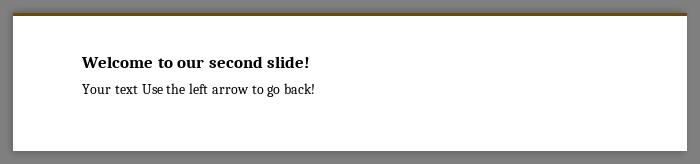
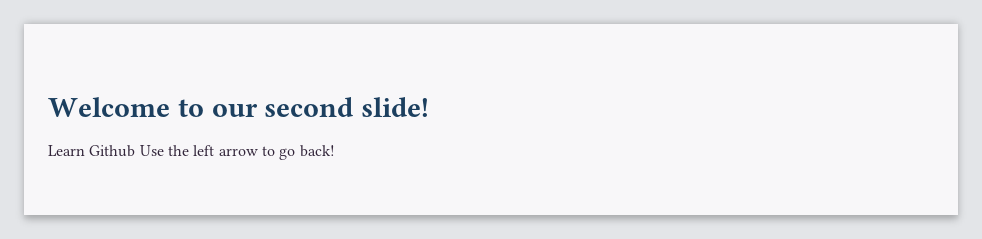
- Your text Use the left arrow to go back!
+ Learn Github Use the left arrow to go back!

